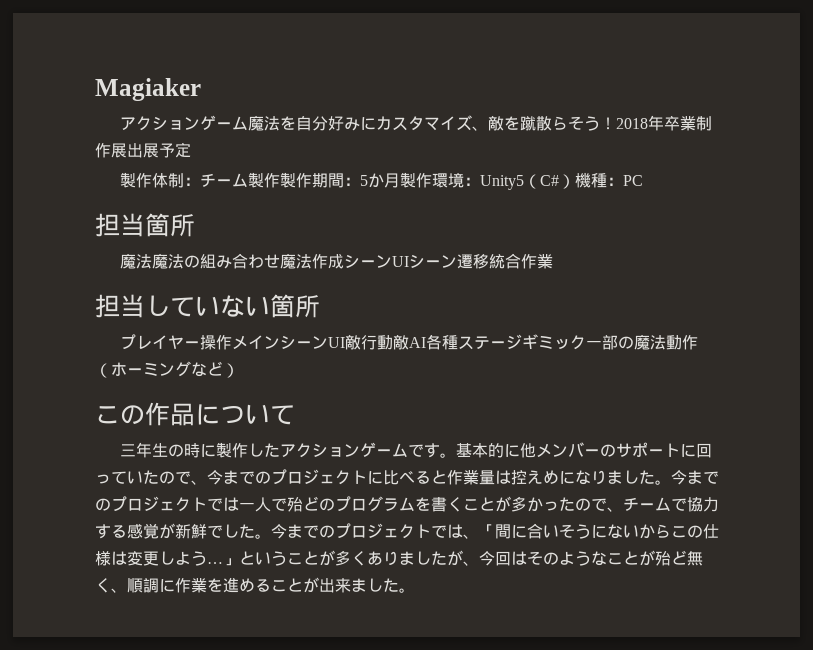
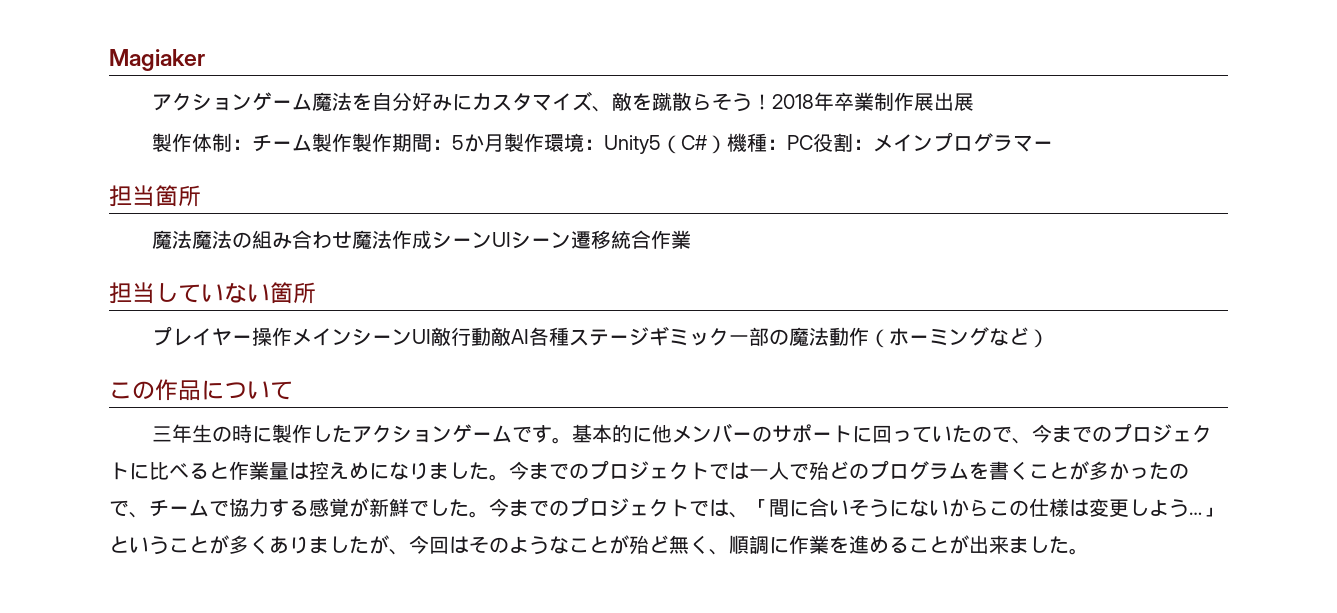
- 2018年卒業制作展出展予定
+ 2018年卒業制作展出展
- 製作体制：チーム製作製作期間：5か月製作環境：Unity5（C#）機種：PC
+ 製作体制：チーム製作製作期間：5か月製作環境：Unity5（C#）機種：PC役割：メインプログラマー

